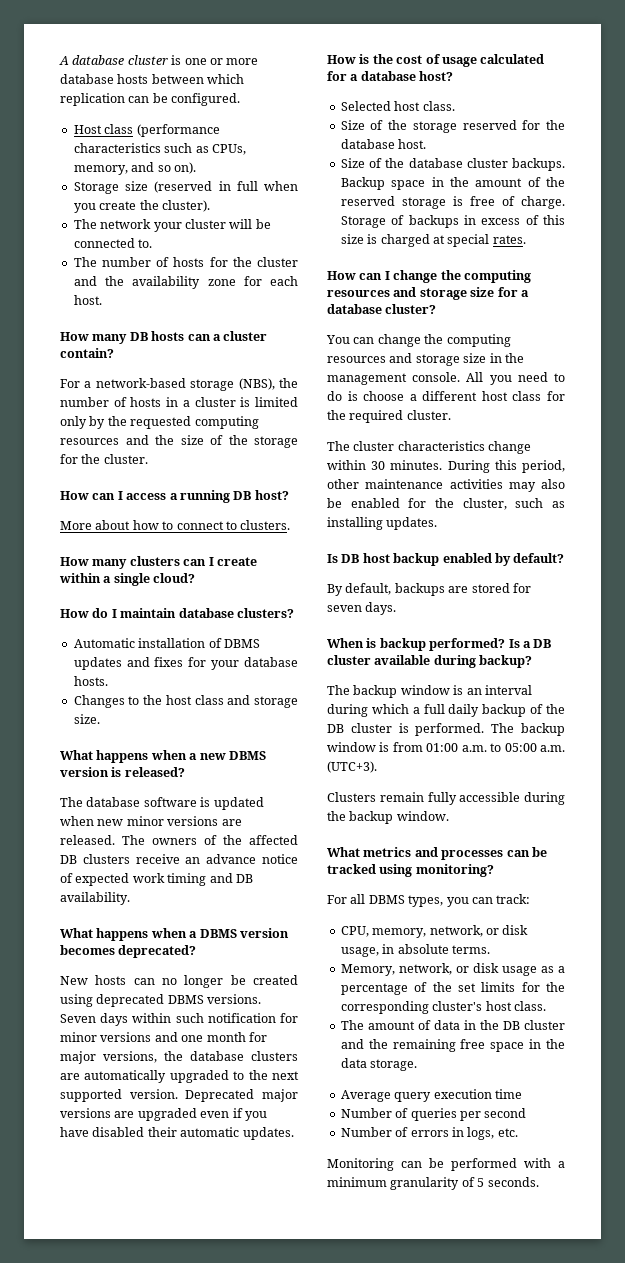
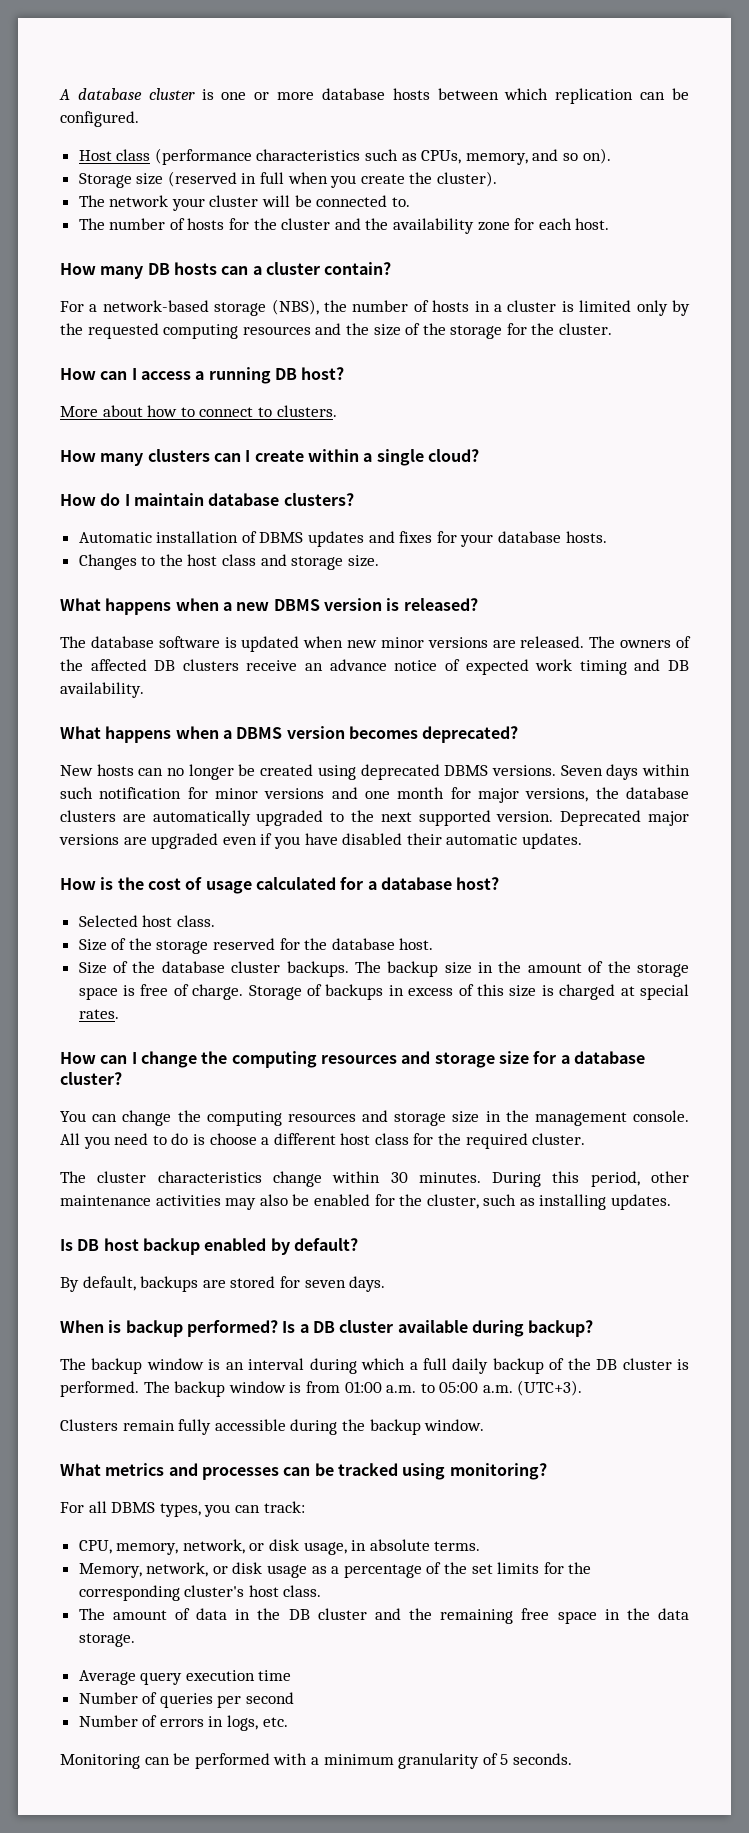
- Backup space in the amount of the reserved storage is free of charge.
+ The backup size in the amount of the storage space is free of charge.

